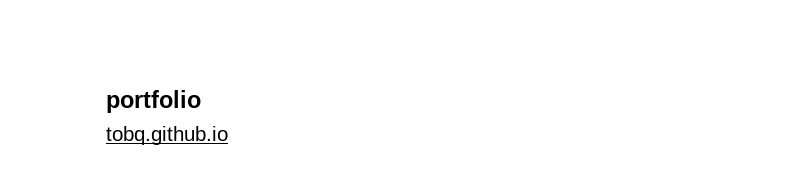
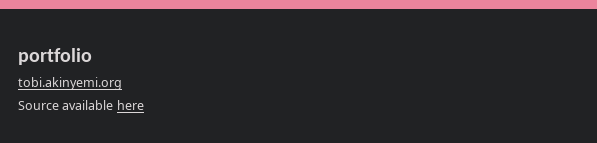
- tobq.github.io
+ tobi.akinyemi.org
+ Source available here

